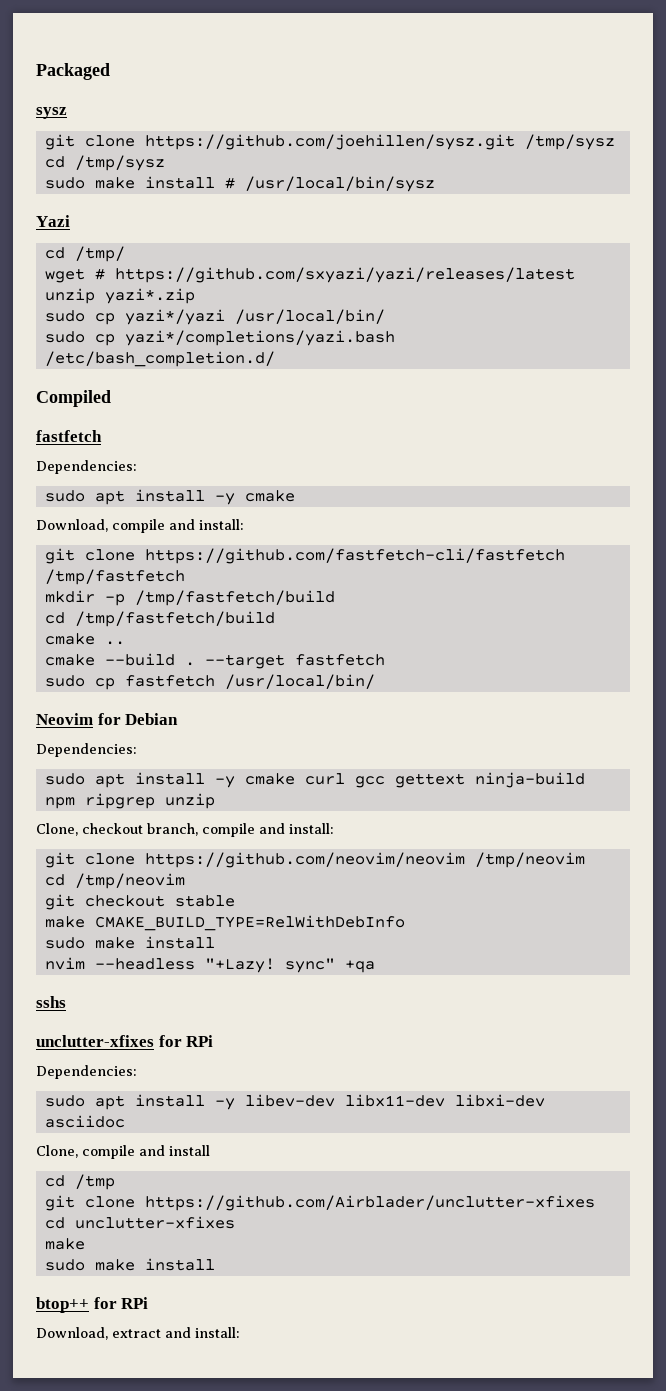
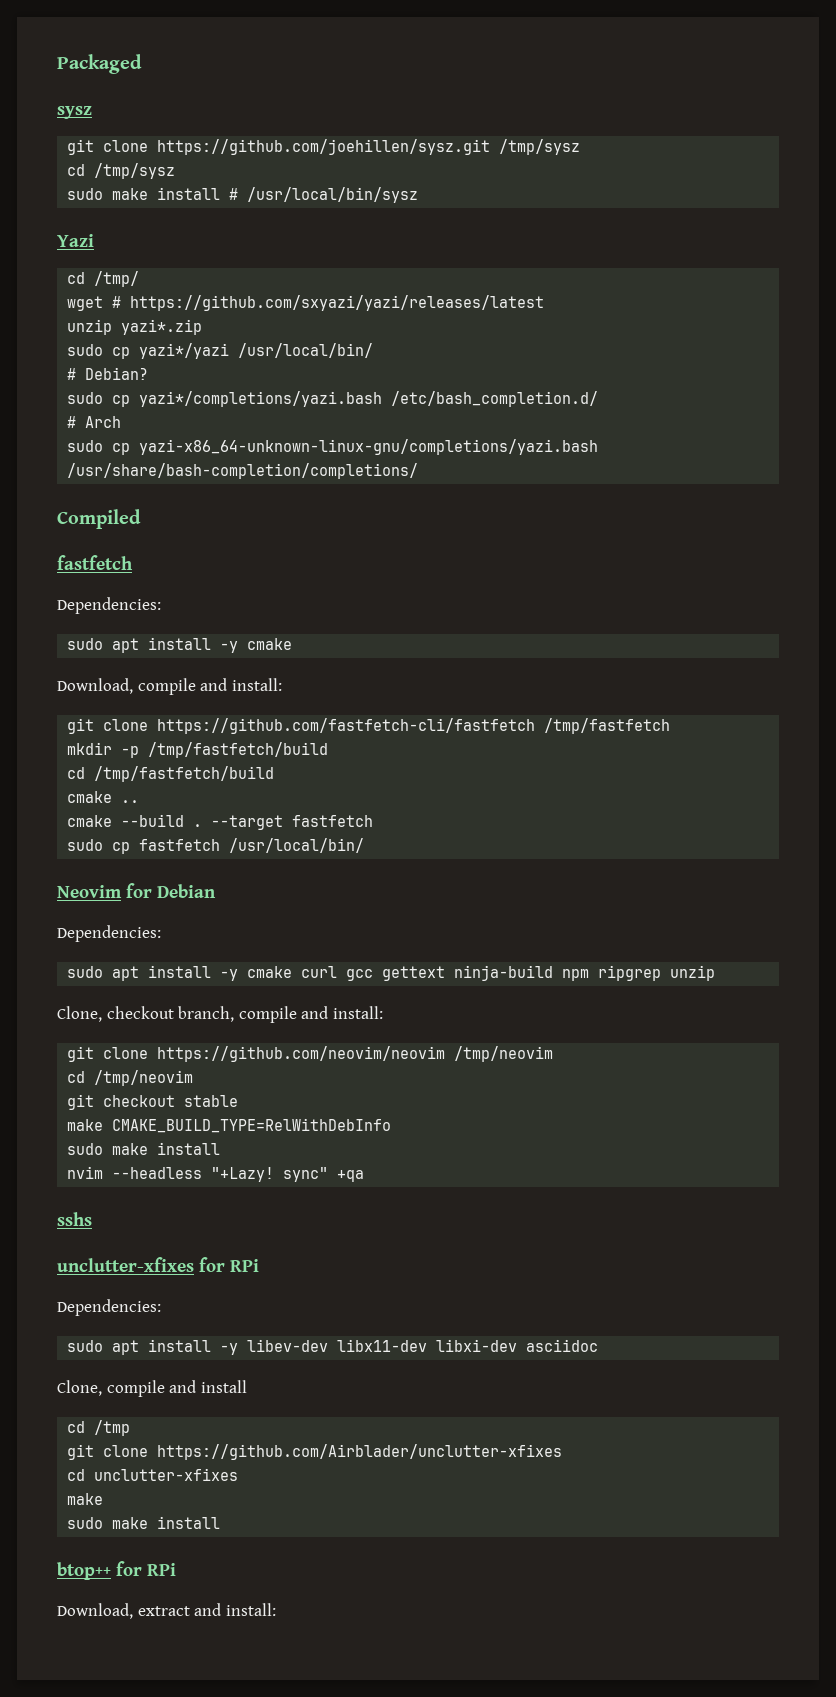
+ # Debian?
+ # Arch
+ sudo cp yazi-x86_64-unknown-linux-gnu/completions/yazi.bash /usr/share/bash-completion/completions/

